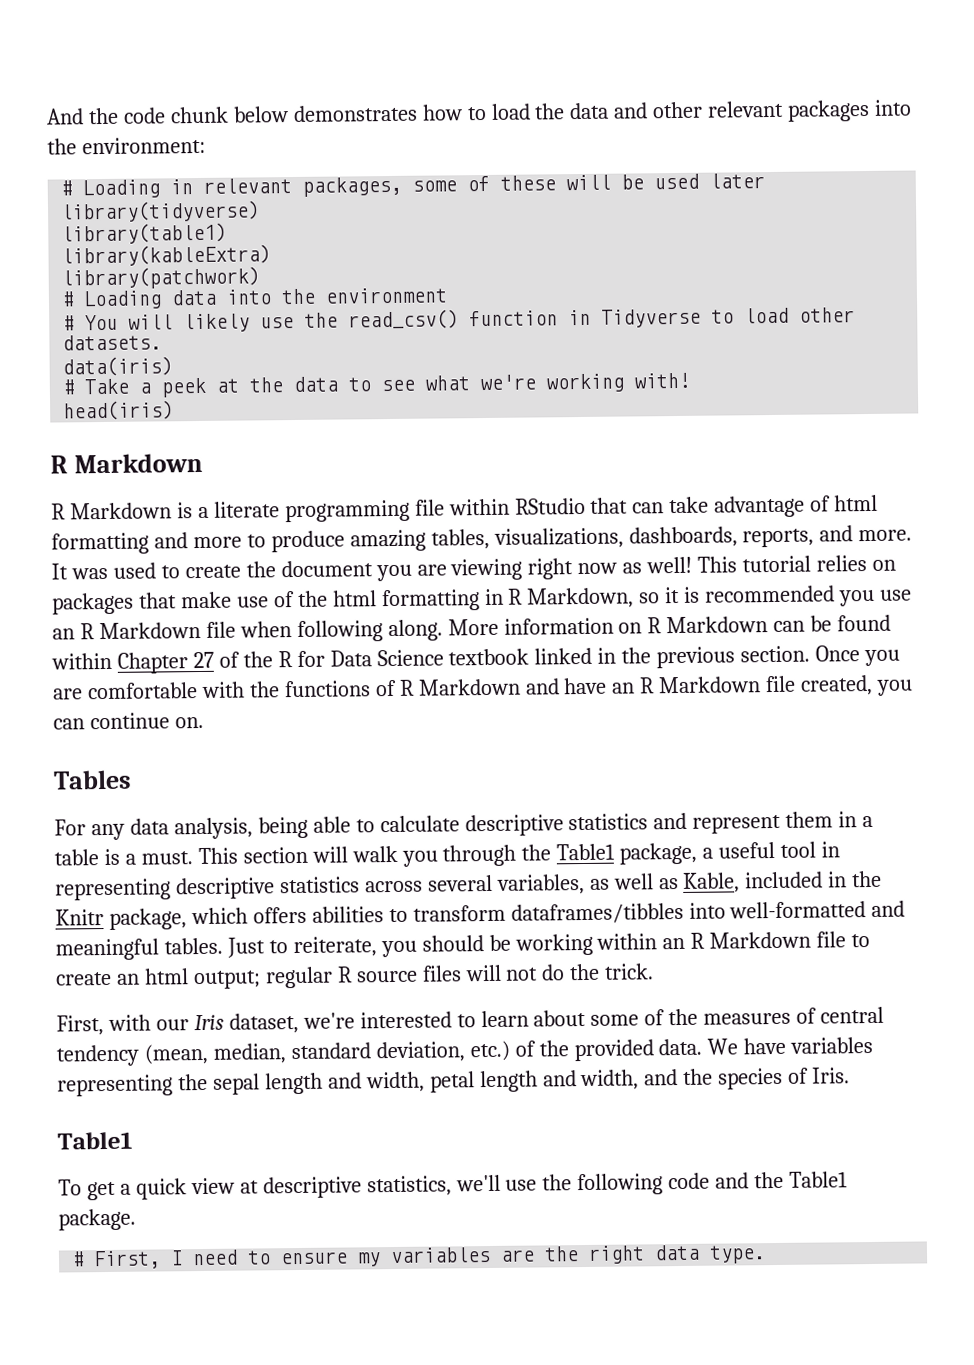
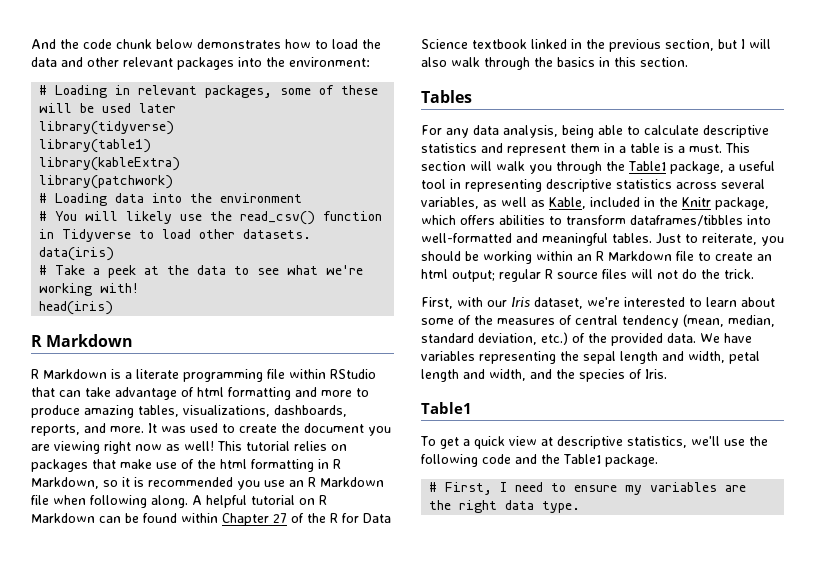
- More information on R Markdown can be found within Chapter 27 of the R for Data Science textbook linked in the previous section. Once you are comfortable with the functions of R Markdown and have an R Markdown file created, you can continue on.
+ A helpful tutorial on R Markdown can be found within Chapter 27 of the R for Data Science textbook linked in the previous section, but I will also walk through the basics in this section.

